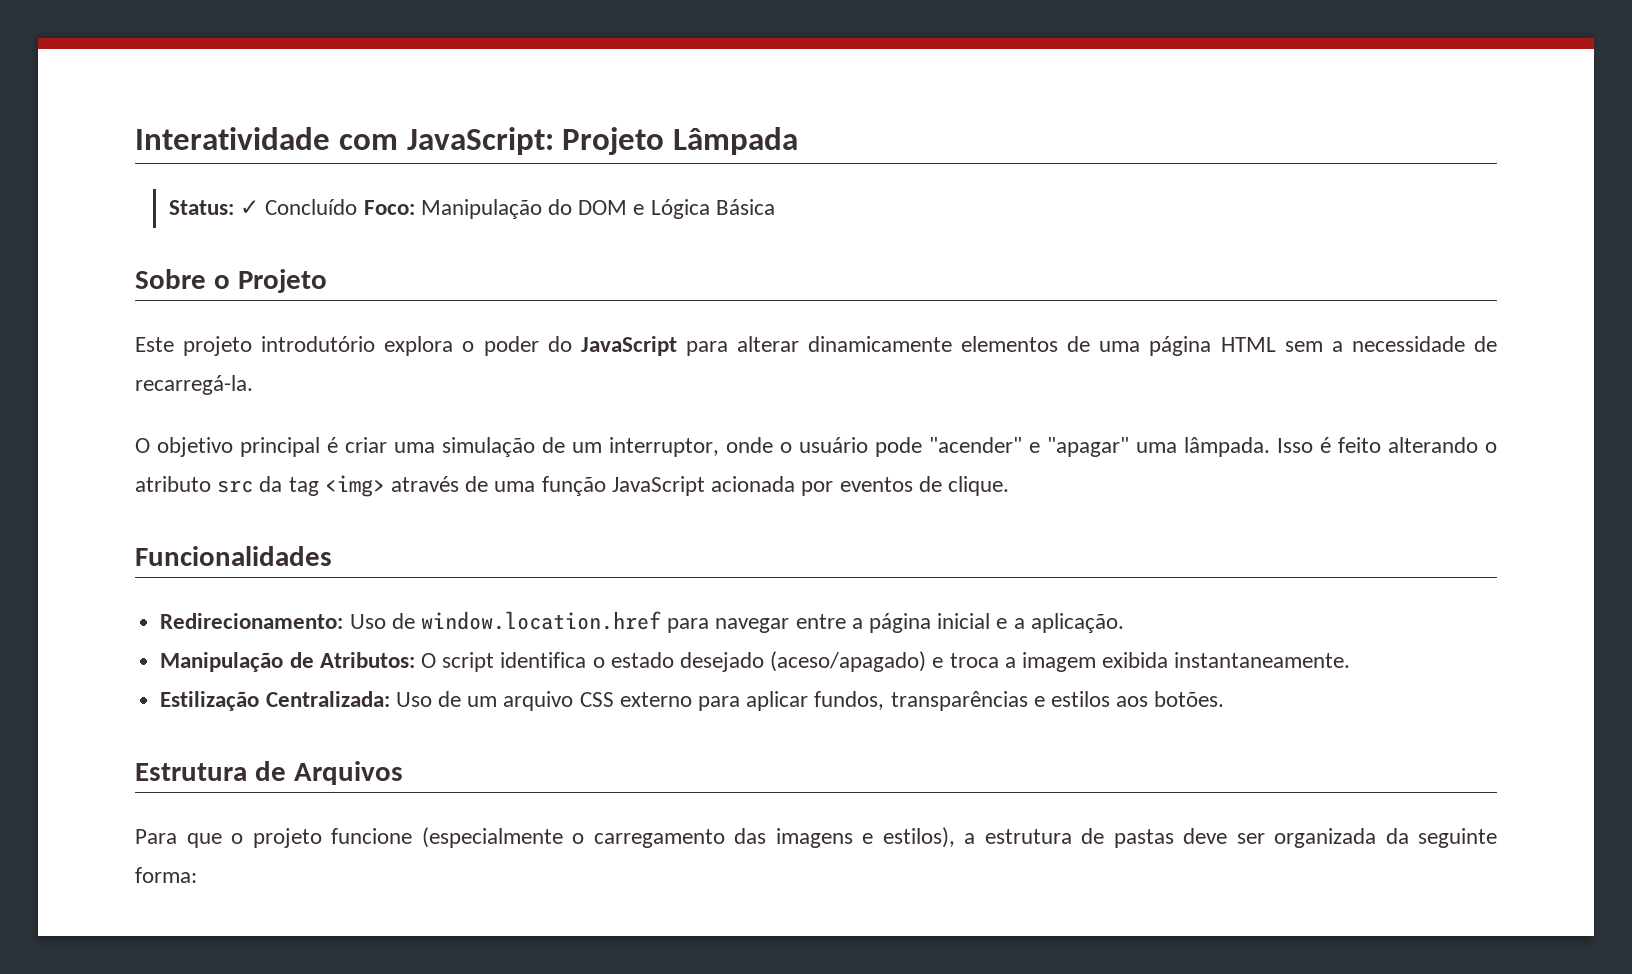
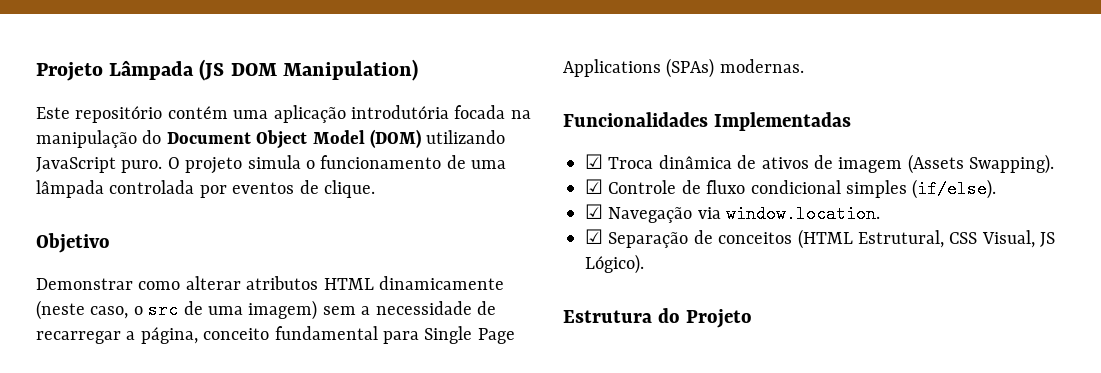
- Interatividade com JavaScript: Projeto Lâmpada
- Status: ✓ Concluído Foco: Manipulação do DOM e Lógica Básica
- Sobre o Projeto
- Este projeto introdutório explora o poder do JavaScript para alterar dinamicamente elementos de uma página HTML sem a necessidade de recarregá-la.
- O objetivo principal é criar uma simulação de um interruptor, onde o usuário pode "acender" e "apagar" uma lâmpada. Isso é feito alterando o atributo src da tag <img> através de uma função JavaScript acionada por eventos de clique.
- Funcionalidades
- Redirecionamento: Uso de window.location.href para navegar entre a página inicial e a aplicação.
- Manipulação de Atributos: O script identifica o estado desejado (aceso/apagado) e troca a imagem exibida instantaneamente.
- Estilização Centralizada: Uso de um arquivo CSS externo para aplicar fundos, transparências e estilos aos botões.
- Estrutura de Arquivos
- Para que o projeto funcione (especialmente o carregamento das imagens e estilos), a estrutura de pastas deve ser organizada da seguinte forma:
+ Projeto Lâmpada (JS DOM Manipulation)
+ Este repositório contém uma aplicação introdutória focada na manipulação do Document Object Model (DOM) utilizando JavaScript puro. O projeto simula o funcionamento de uma lâmpada controlada por eventos de clique.
+ Objetivo
+ Demonstrar como alterar atributos HTML dinamicamente (neste caso, o src de uma imagem) sem a necessidade de recarregar a página, conceito fundamental para Single Page Applications (SPAs) modernas.
+ Funcionalidades Implementadas
+ ☑ Troca dinâmica de ativos de imagem (Assets Swapping).
+ ☑ Controle de fluxo condicional simples (if/else).
+ ☑ Navegação via window.location.
+ ☑ Separação de conceitos (HTML Estrutural, CSS Visual, JS Lógico).
+ Estrutura do Projeto

